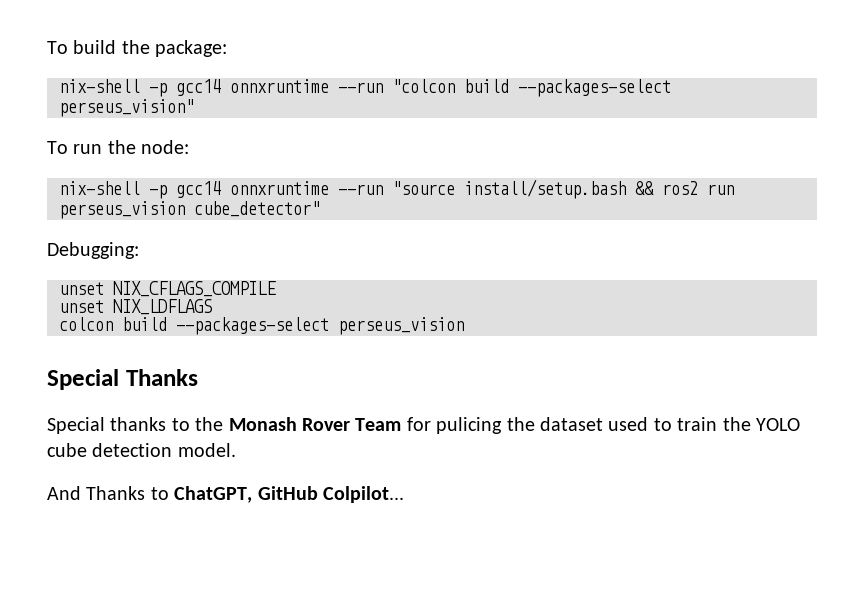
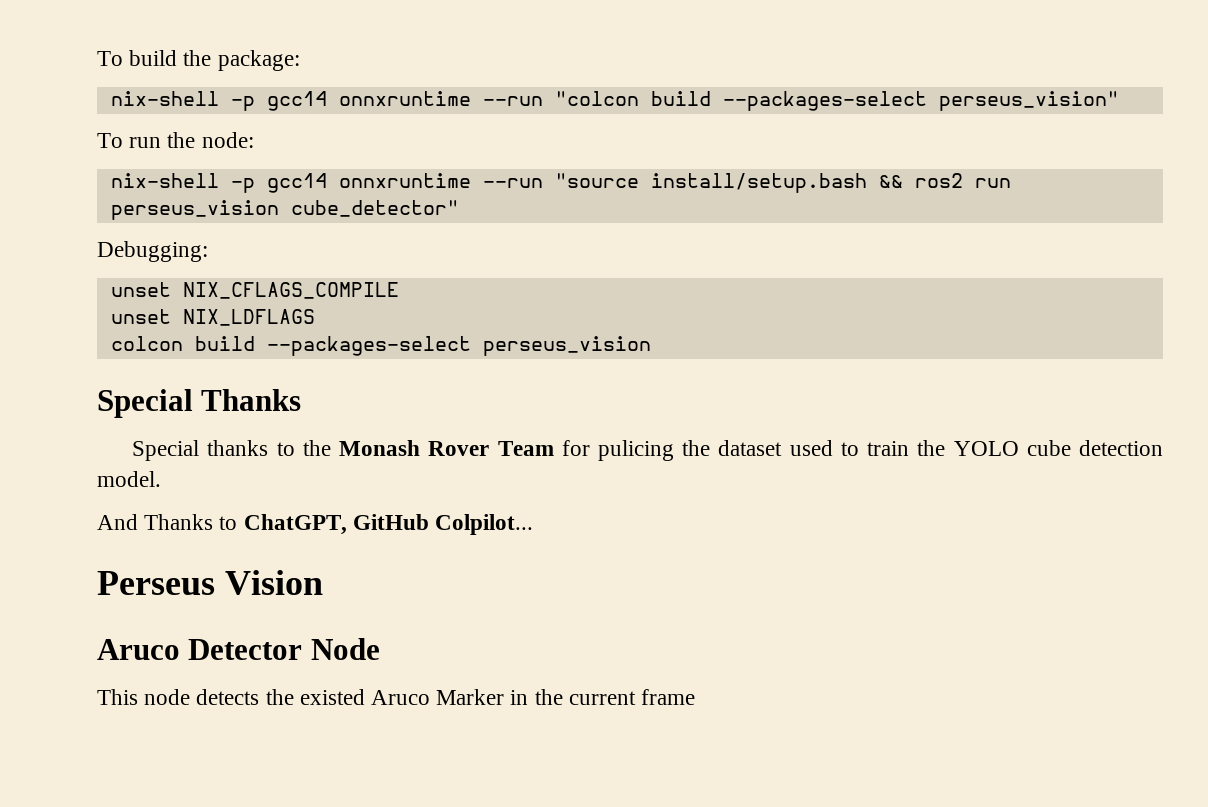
+ Perseus Vision
+ Aruco Detector Node
+ This node detects the existed Aruco Marker in the current frame

